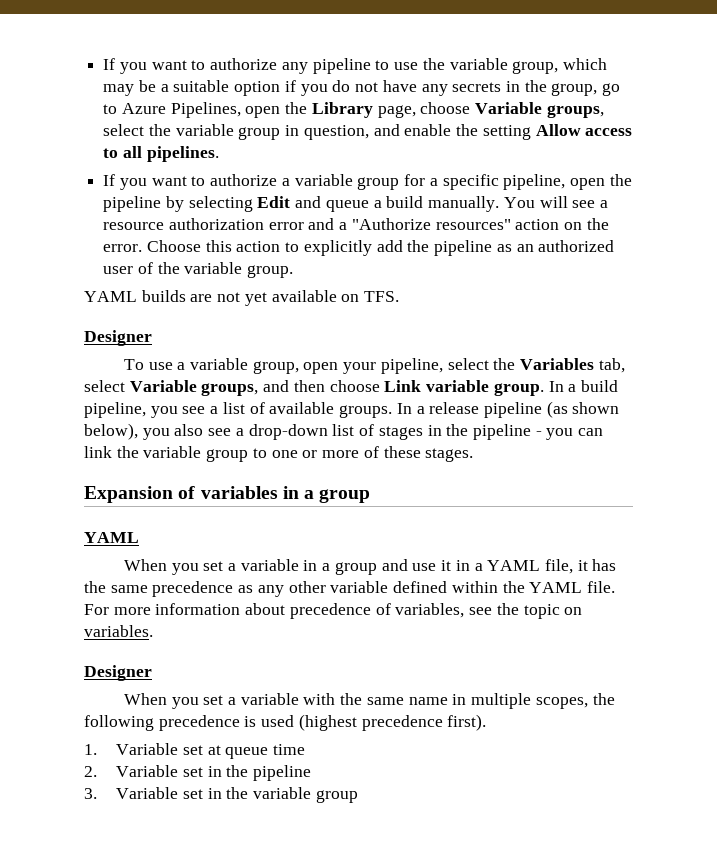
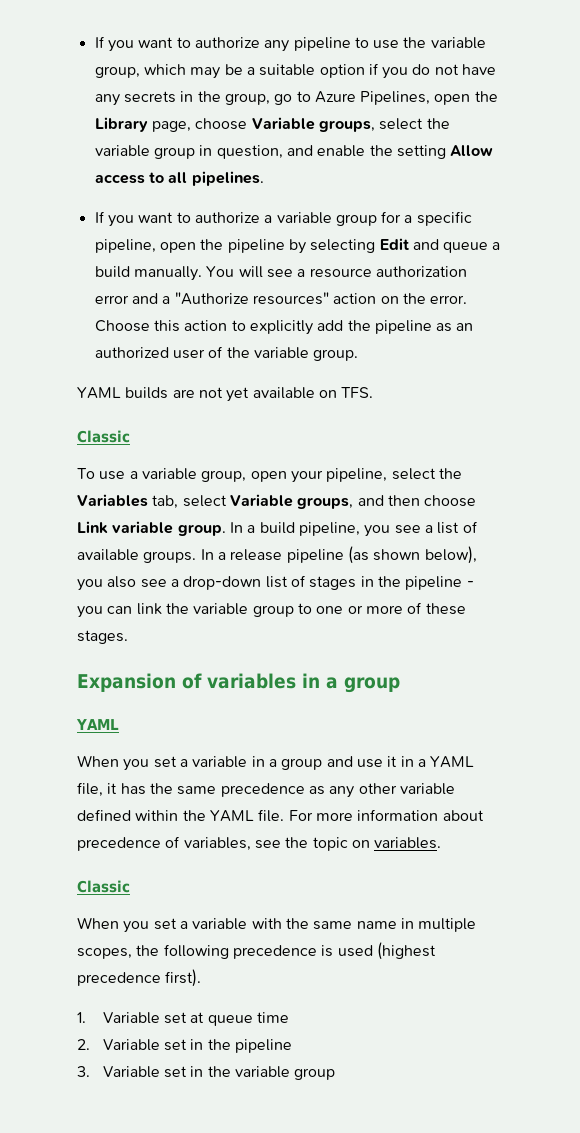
  YAML builds are not yet available on TFS.
- Designer
+ Classic
  For more information about precedence of variables, see the topic on variables.
- Designer
+ Classic

